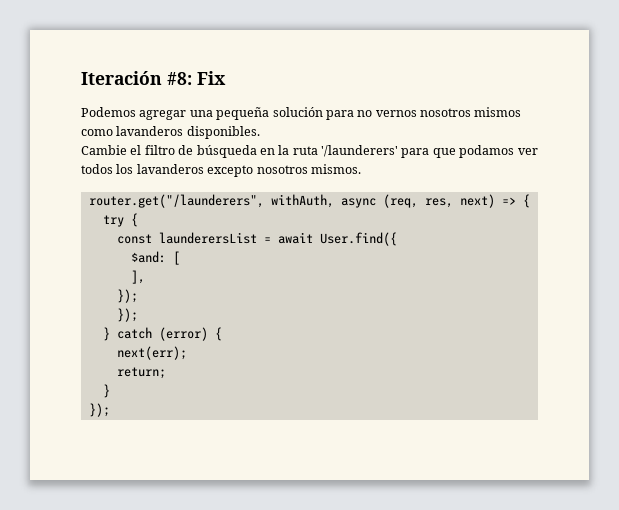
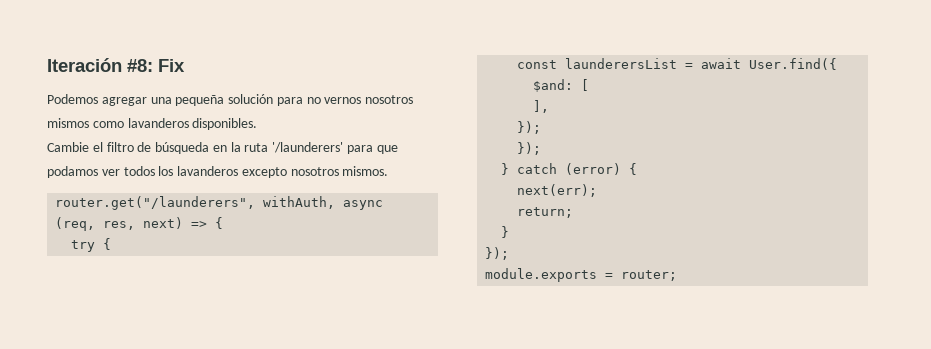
+ module.exports = router;

